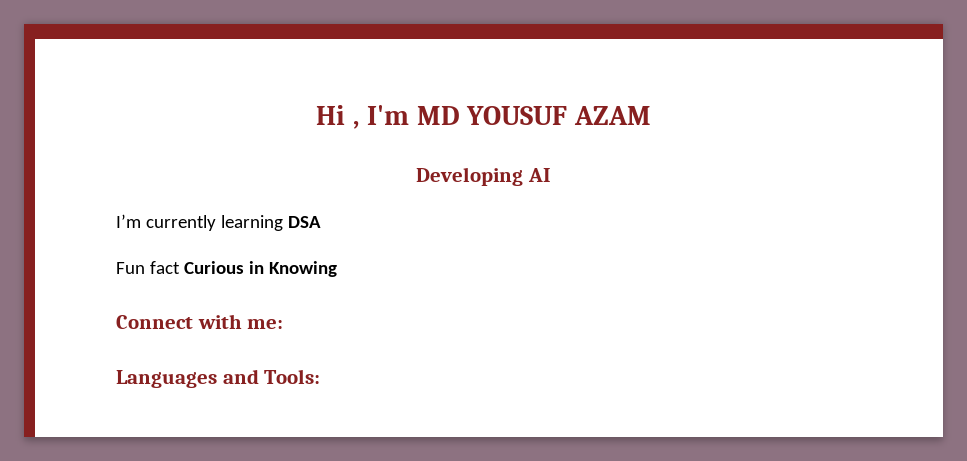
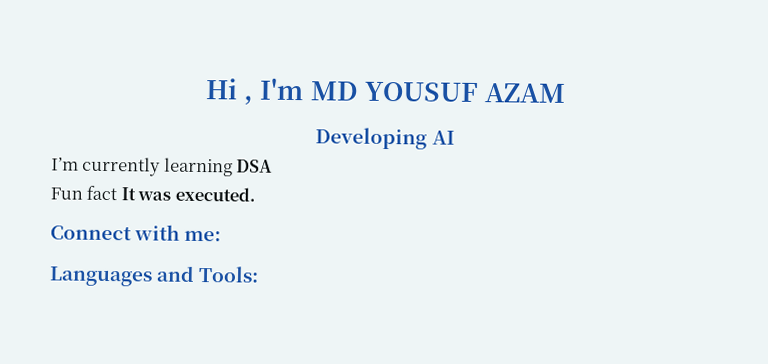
- Fun fact Curious in Knowing
+ Fun fact It was executed.

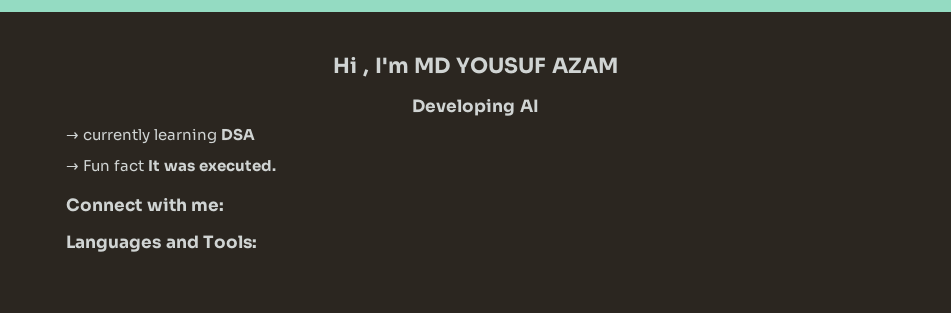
- I’m currently learning DSA
+ → currently learning DSA
- Fun fact It was executed.
+ → Fun fact It was executed.

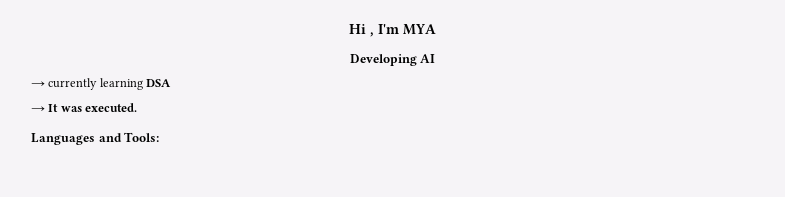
- Hi , I'm MD YOUSUF AZAM
+ Hi , I'm MYA
- → Fun fact It was executed.
+ → It was executed.
- Connect with me:

